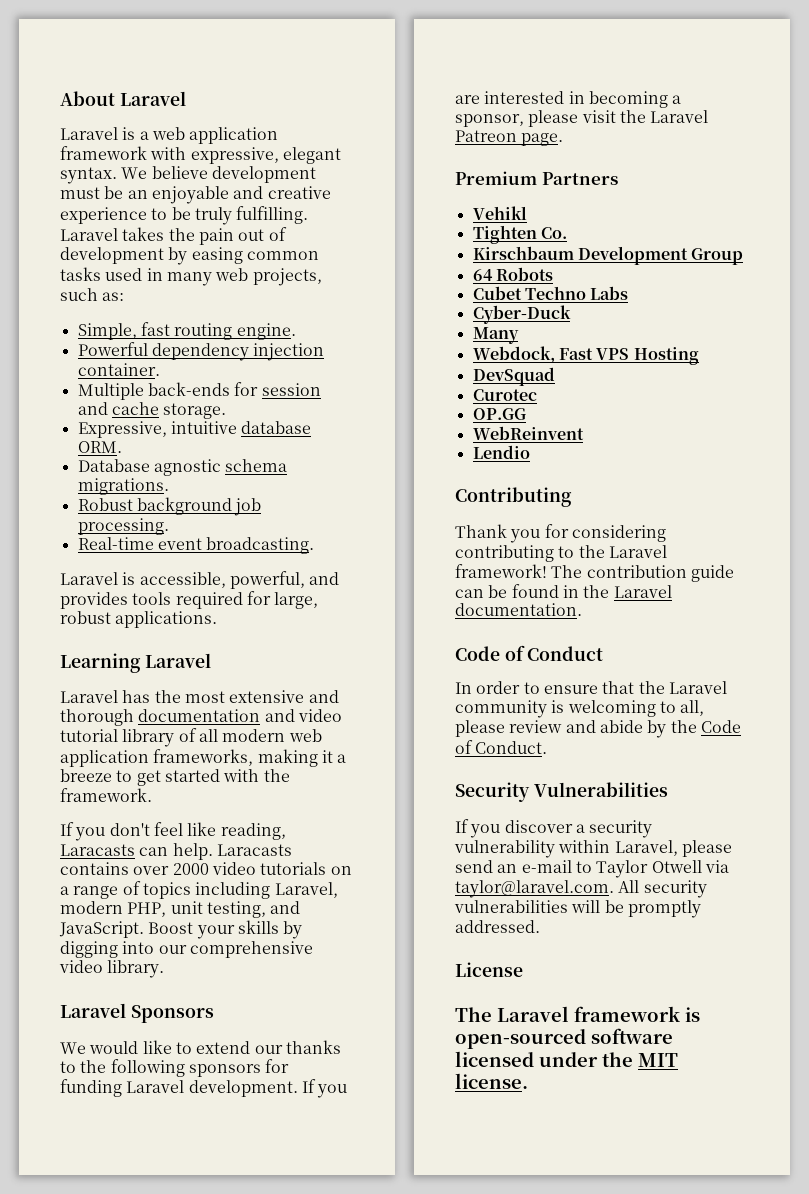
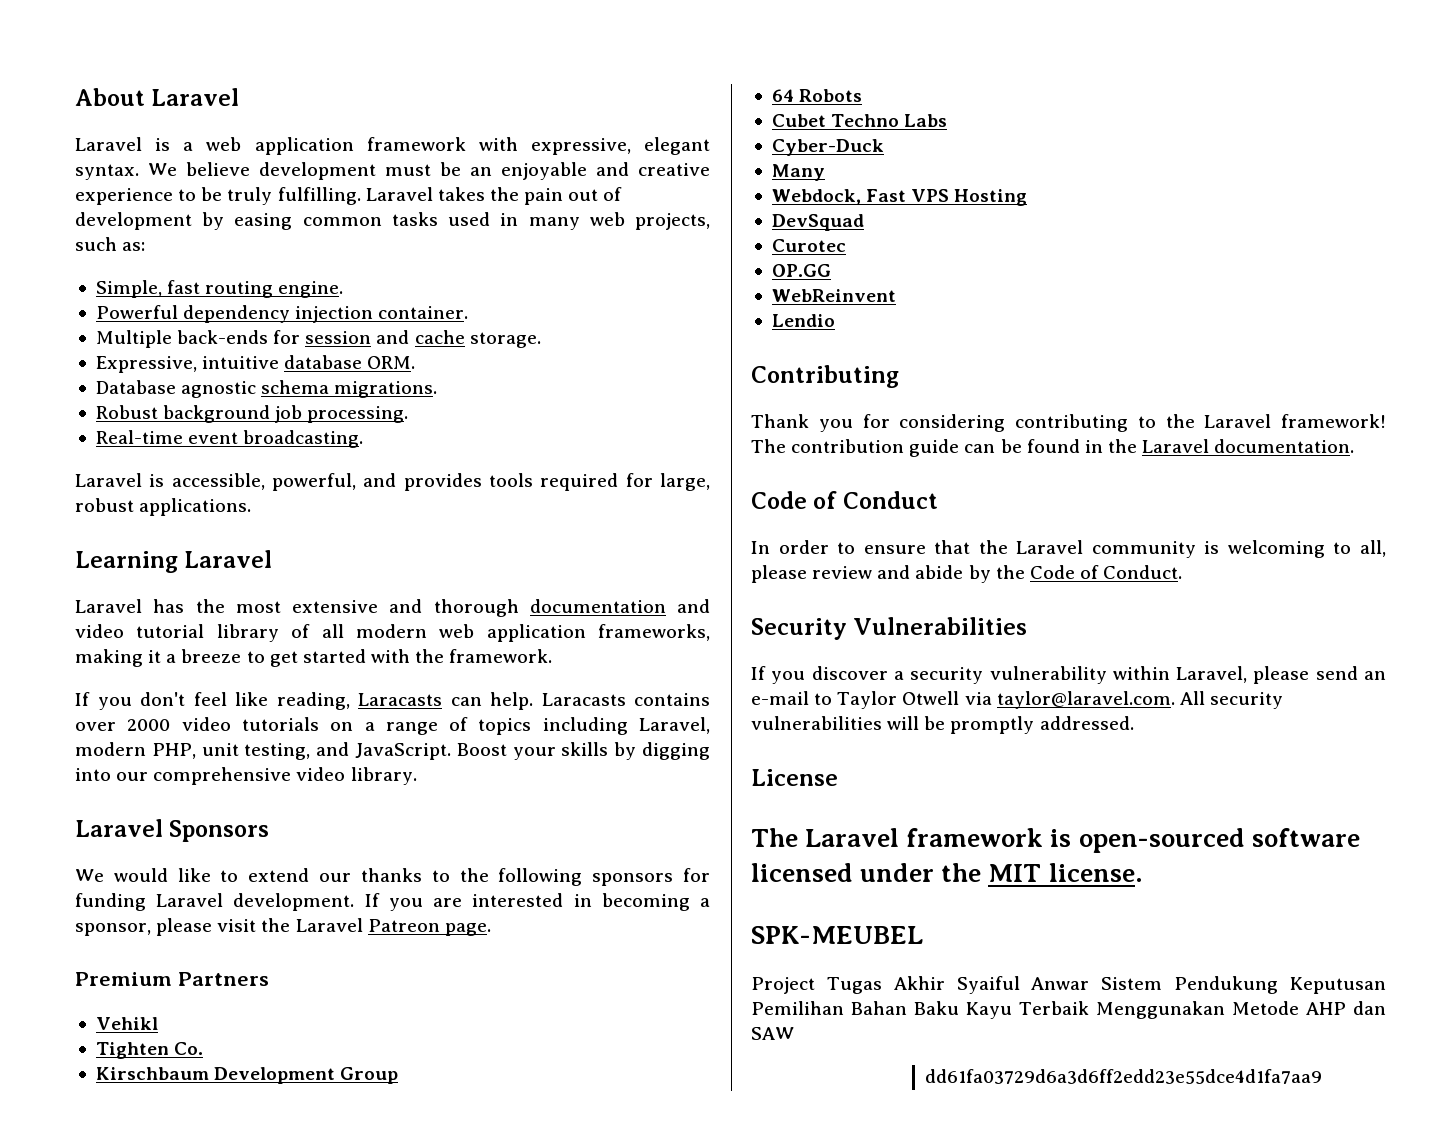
+ SPK-MEUBEL
+ Project Tugas Akhir Syaiful Anwar Sistem Pendukung Keputusan Pemilihan Bahan Baku Kayu Terbaik Menggunakan Metode AHP dan SAW
+ dd61fa03729d6a3d6ff2edd23e55dce4d1fa7aa9

